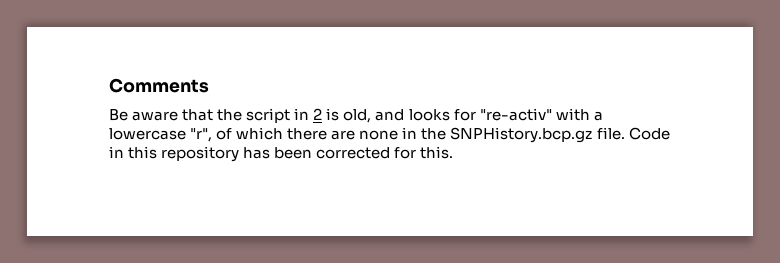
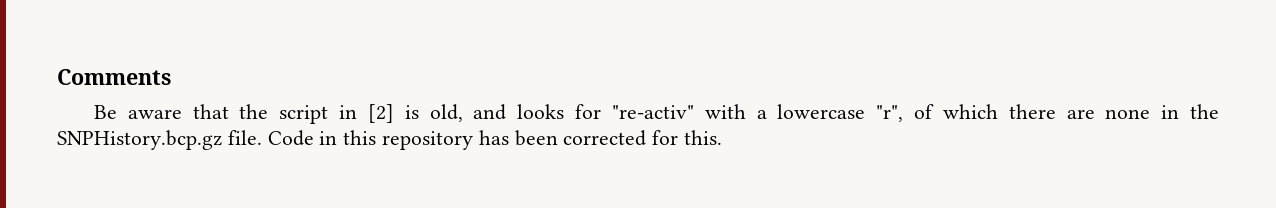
- Be aware that the script in 2 is old, and looks for "re-activ" with a lowercase "r", of which there are none in the SNPHistory.bcp.gz file.
+ Be aware that the script in [2] is old, and looks for "re-activ" with a lowercase "r", of which there are none in the SNPHistory.bcp.gz file.

